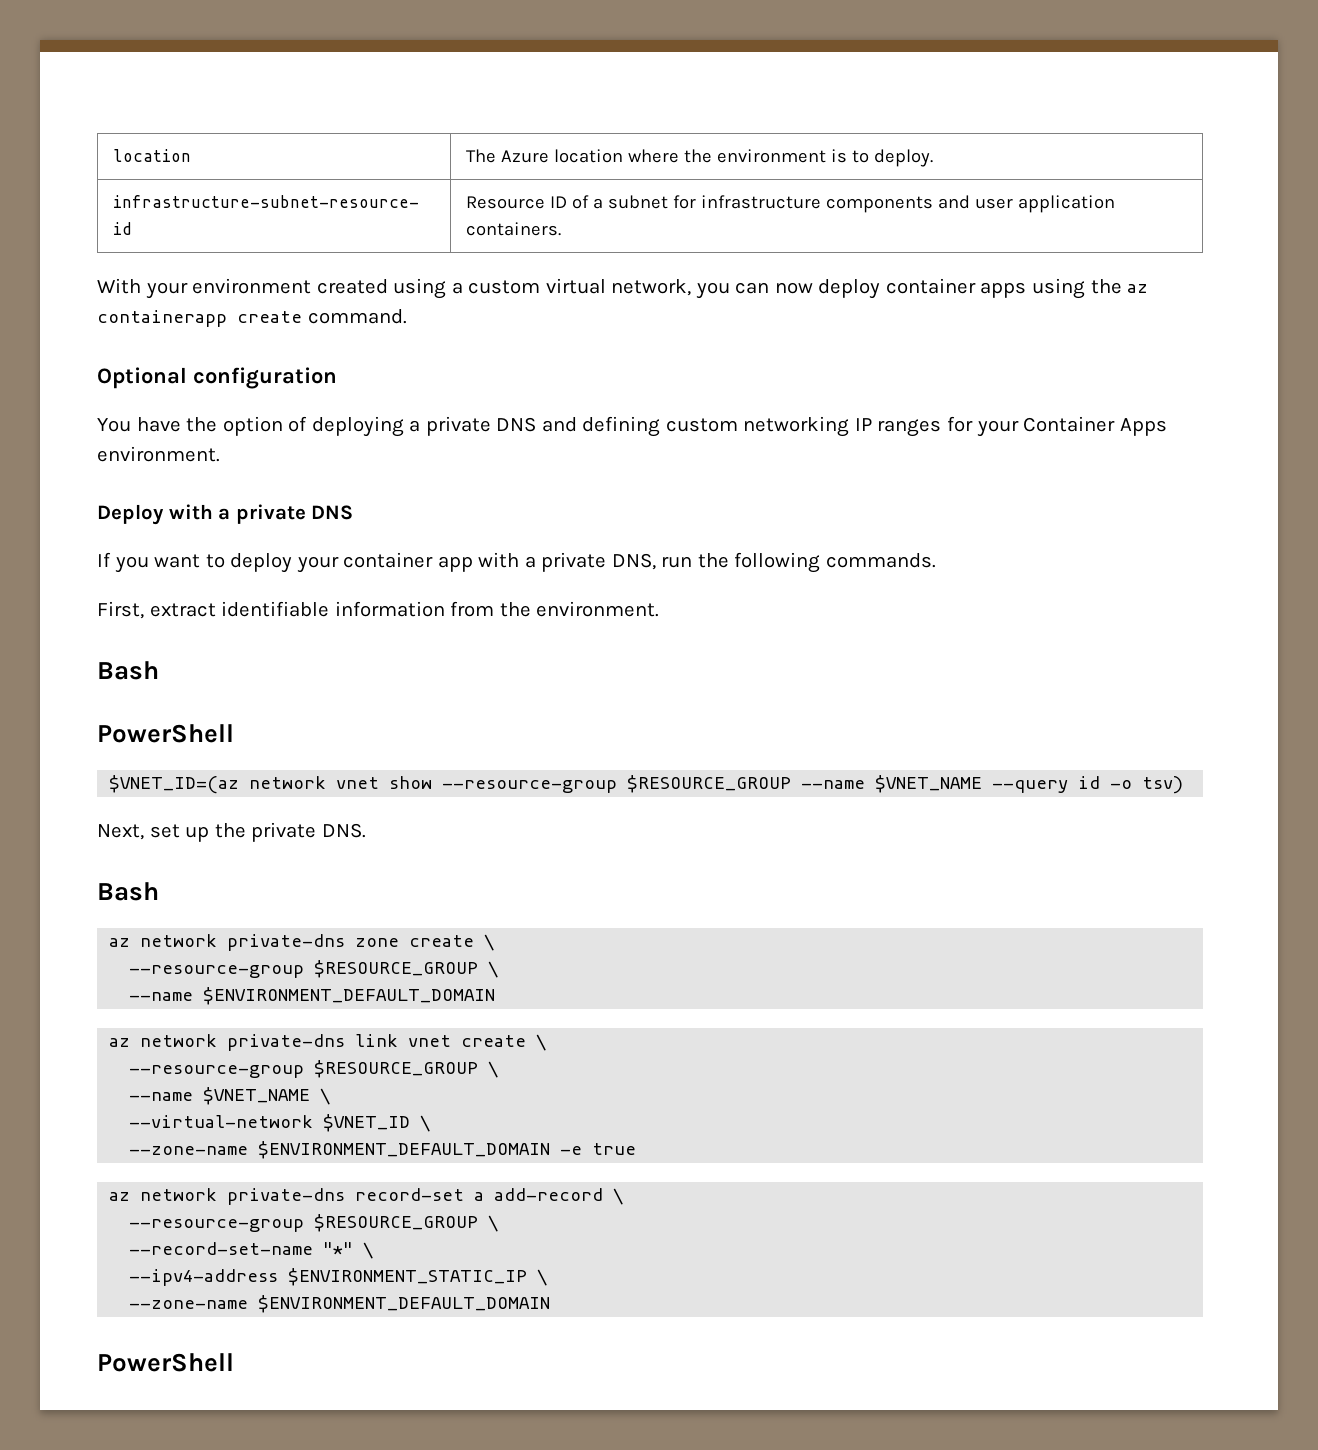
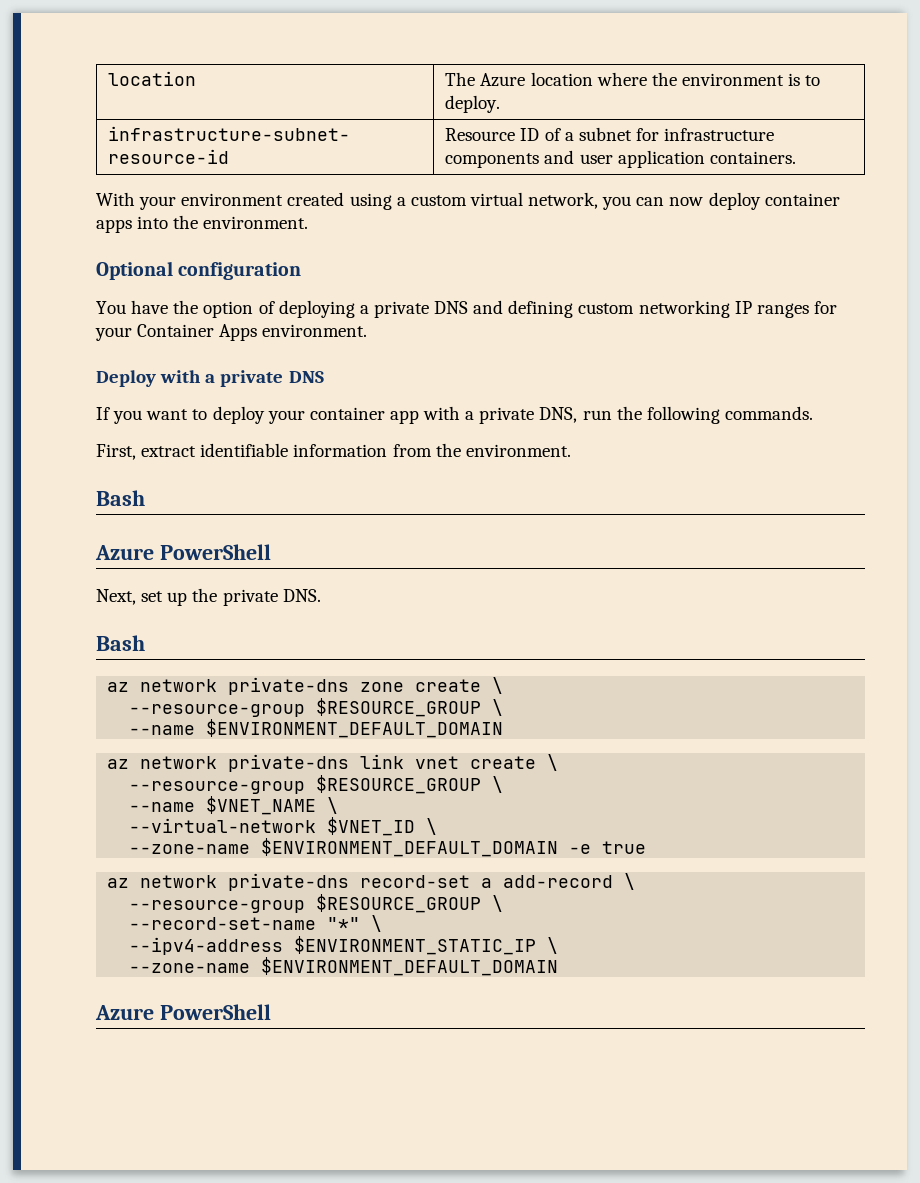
- With your environment created using a custom virtual network, you can now deploy container apps using the az containerapp create command.
+ With your environment created using a custom virtual network, you can now deploy container apps into the environment.
  First, extract identifiable information from the environment.
  Bash
- PowerShell
- $VNET_ID=(az network vnet show --resource-group $RESOURCE_GROUP --name $VNET_NAME --query id -o tsv)
+ Azure PowerShell
  --ipv4-address $ENVIRONMENT_STATIC_IP \
  --zone-name $ENVIRONMENT_DEFAULT_DOMAIN
- PowerShell
+ Azure PowerShell

